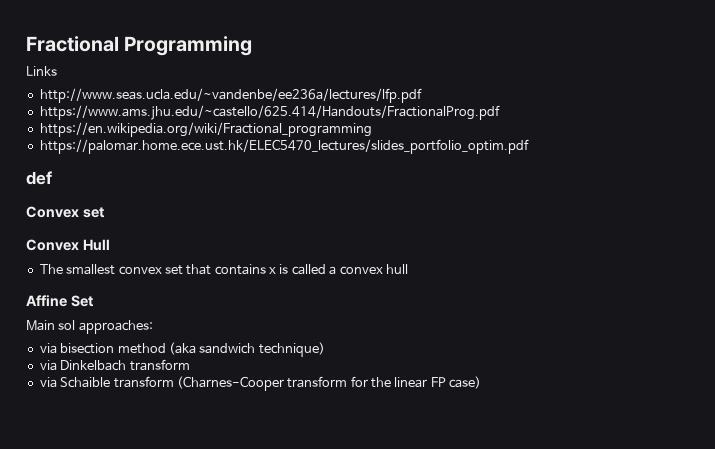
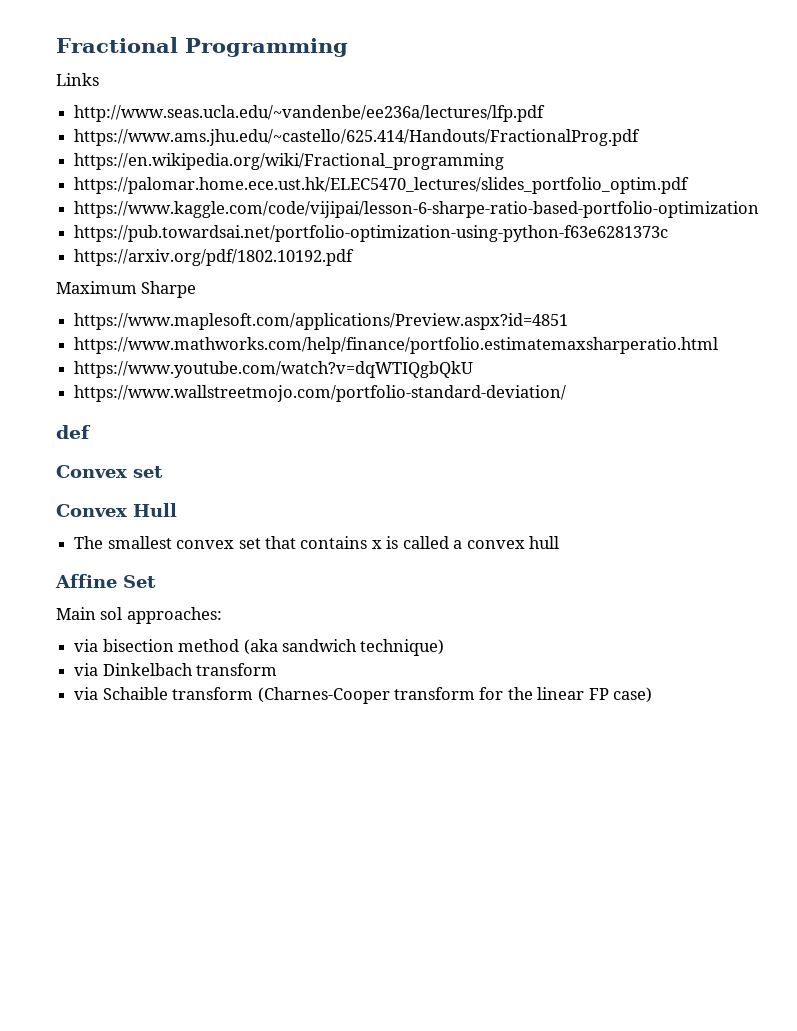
+ https://www.kaggle.com/code/vijipai/lesson-6-sharpe-ratio-based-portfolio-optimization
+ https://pub.towardsai.net/portfolio-optimization-using-python-f63e6281373c
+ https://arxiv.org/pdf/1802.10192.pdf
+ Maximum Sharpe
+ https://www.maplesoft.com/applications/Preview.aspx?id=4851
+ https://www.mathworks.com/help/finance/portfolio.estimatemaxsharperatio.html
+ https://www.youtube.com/watch?v=dqWTIQgbQkU
+ https://www.wallstreetmojo.com/portfolio-standard-deviation/

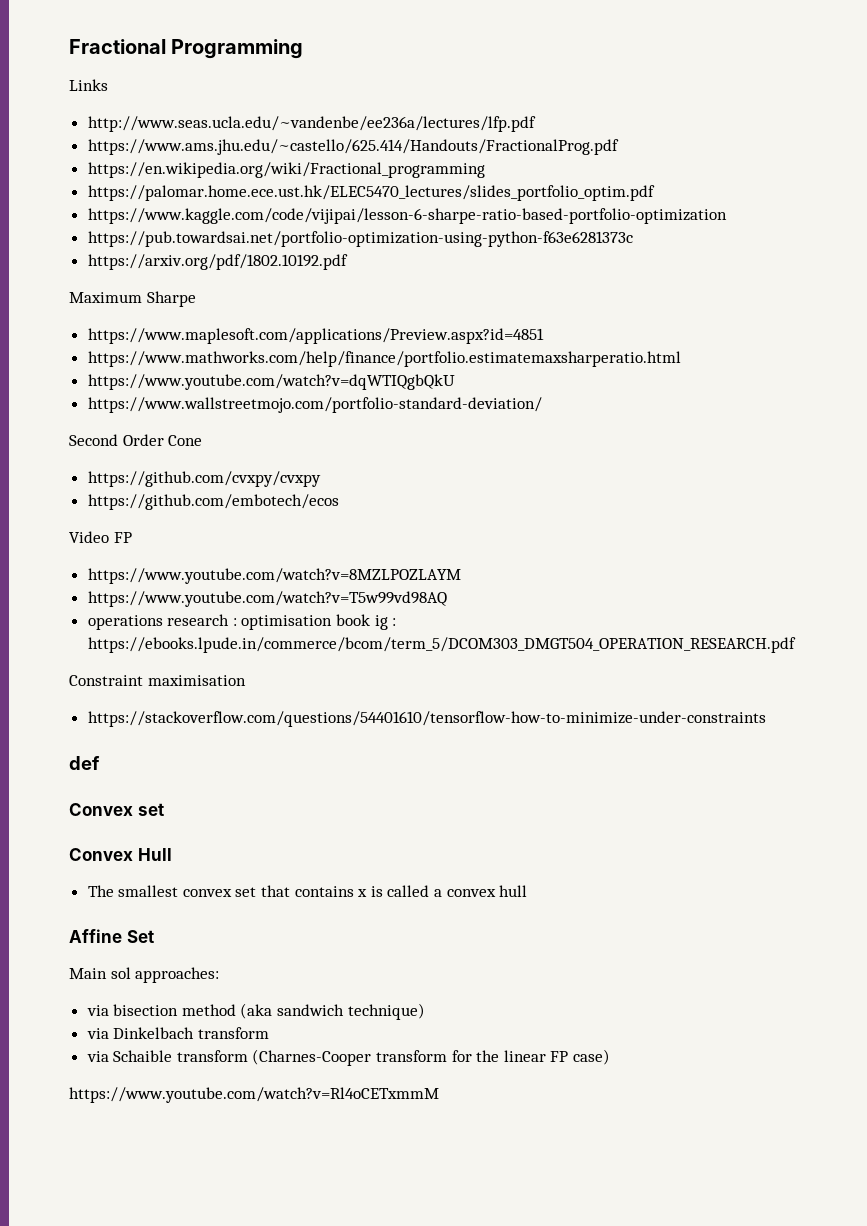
+ Second Order Cone
+ https://github.com/cvxpy/cvxpy
+ https://github.com/embotech/ecos
+ Video FP
+ https://www.youtube.com/watch?v=8MZLPOZLAYM
+ https://www.youtube.com/watch?v=T5w99vd98AQ
+ operations research : optimisation book ig : https://ebooks.lpude.in/commerce/bcom/term_5/DCOM303_DMGT504_OPERATION_RESEARCH.pdf
+ Constraint maximisation
+ https://stackoverflow.com/questions/54401610/tensorflow-how-to-minimize-under-constraints
+ https://www.youtube.com/watch?v=Rl4oCETxmmM

